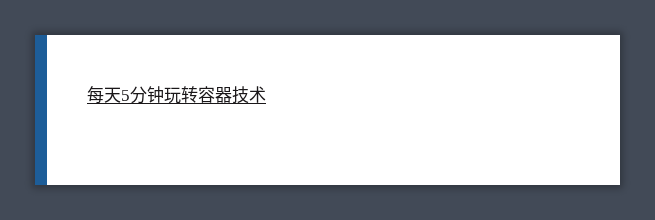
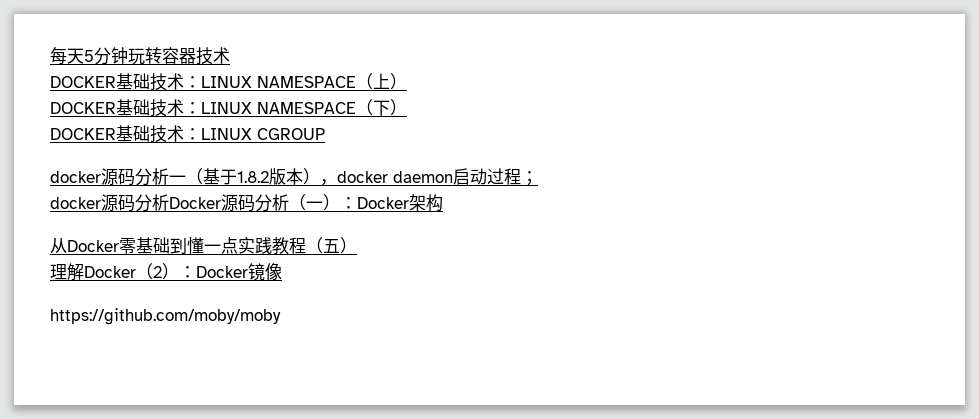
+ DOCKER基础技术：LINUX NAMESPACE（上）
+ DOCKER基础技术：LINUX NAMESPACE（下）
+ DOCKER基础技术：LINUX CGROUP
+ docker源码分析一（基于1.8.2版本），docker daemon启动过程；
+ docker源码分析Docker源码分析（一）：Docker架构
+ 从Docker零基础到懂一点实践教程（五）
+ 理解Docker（2）：Docker镜像
+ https://github.com/moby/moby

